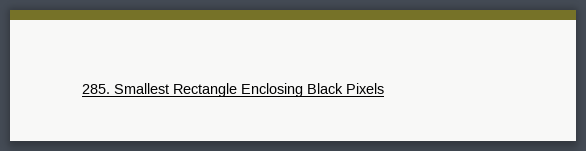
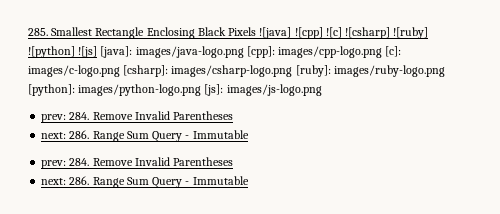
- 285. Smallest Rectangle Enclosing Black Pixels
+ 285. Smallest Rectangle Enclosing Black Pixels ![java] ![cpp] ![c] ![csharp] ![ruby] ![python] ![js] [java]: images/java-logo.png [cpp]: images/cpp-logo.png [c]: images/c-logo.png [csharp]: images/csharp-logo.png [ruby]: images/ruby-logo.png [python]: images/python-logo.png [js]: images/js-logo.png
+ prev: 284. Remove Invalid Parentheses
+ next: 286. Range Sum Query - Immutable
+ prev: 284. Remove Invalid Parentheses
+ next: 286. Range Sum Query - Immutable

